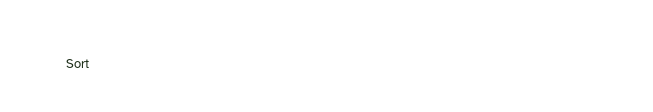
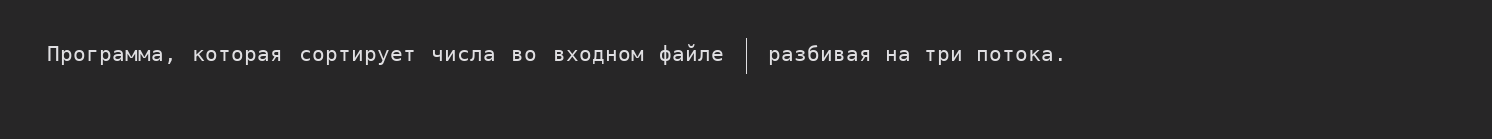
- Sort
+ Программа, которая сортирует числа во входном файле разбивая на три потока.

